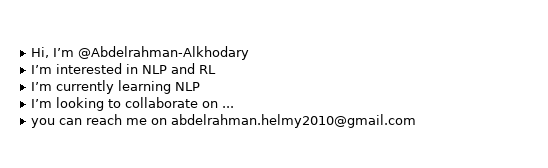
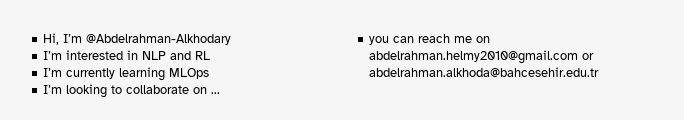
- I’m currently learning NLP
+ I’m currently learning MLOps
- you can reach me on abdelrahman.helmy2010@gmail.com
+ you can reach me on abdelrahman.helmy2010@gmail.com or abdelrahman.alkhoda@bahcesehir.edu.tr

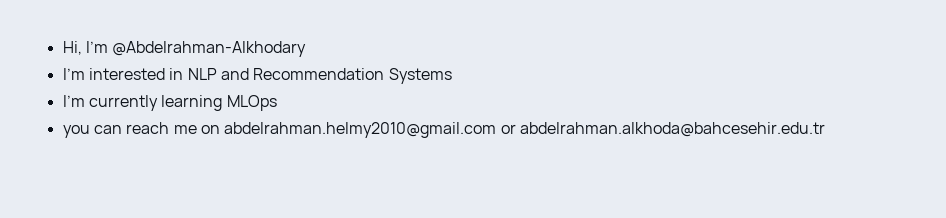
- I’m interested in NLP and RL
+ I’m interested in NLP and Recommendation Systems
- I’m looking to collaborate on ...

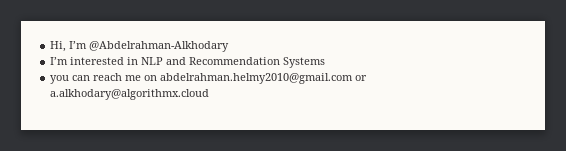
- I’m currently learning MLOps
- you can reach me on abdelrahman.helmy2010@gmail.com or abdelrahman.alkhoda@bahcesehir.edu.tr
+ you can reach me on abdelrahman.helmy2010@gmail.com or a.alkhodary@algorithmx.cloud

